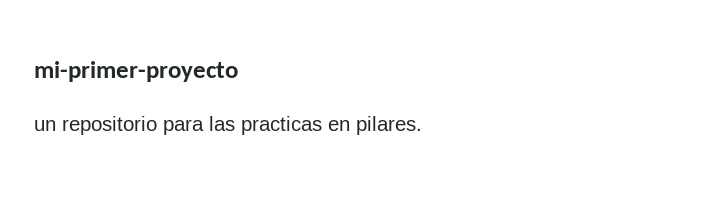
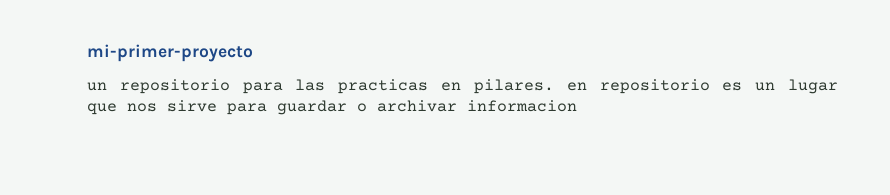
- un repositorio para las practicas en pilares.
+ un repositorio para las practicas en pilares. en repositorio es un lugar que nos sirve para guardar o archivar informacion

